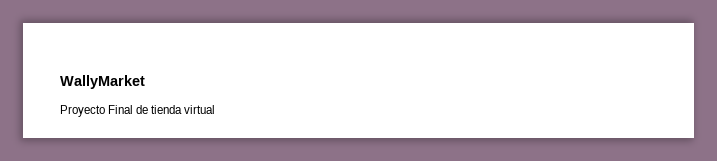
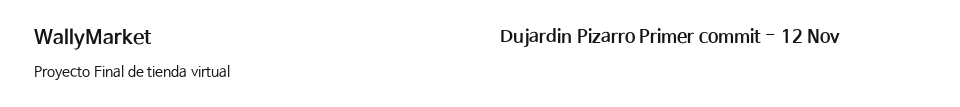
+ Dujardin Pizarro Primer commit - 12 Nov

